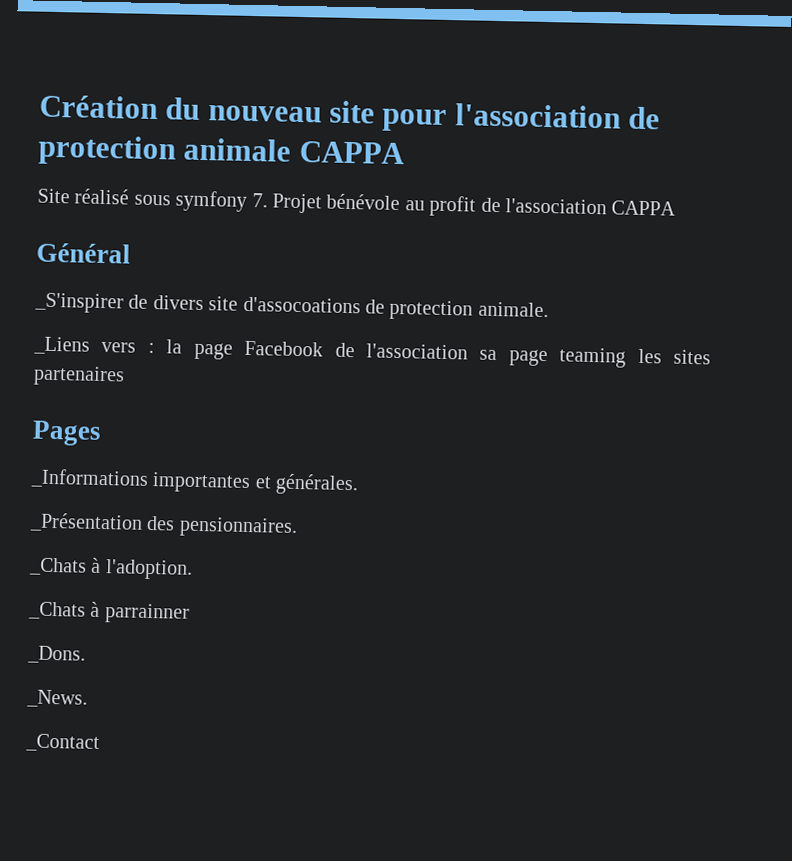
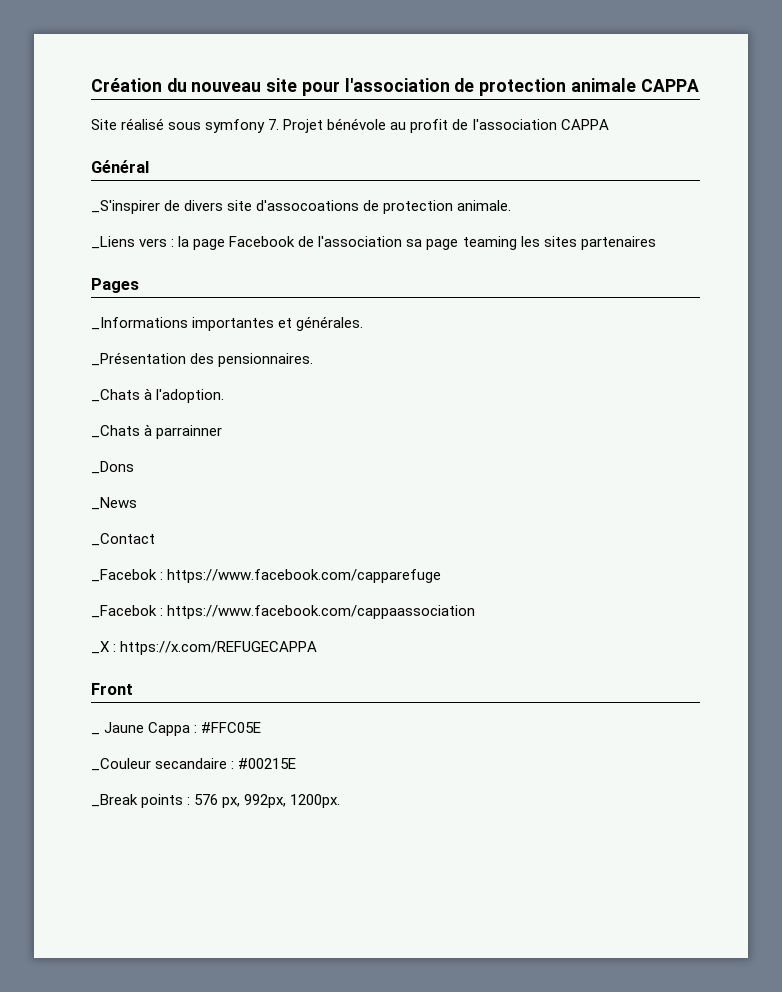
- _Dons.
- _News.
+ _Dons
+ _News
+ _Facebok : https://www.facebook.com/capparefuge
+ _Facebok : https://www.facebook.com/cappaassociation
+ _X : https://x.com/REFUGECAPPA
+ Front
+ _ Jaune Cappa : #FFC05E
+ _Couleur secandaire : #00215E
+ _Break points : 576 px, 992px, 1200px.

